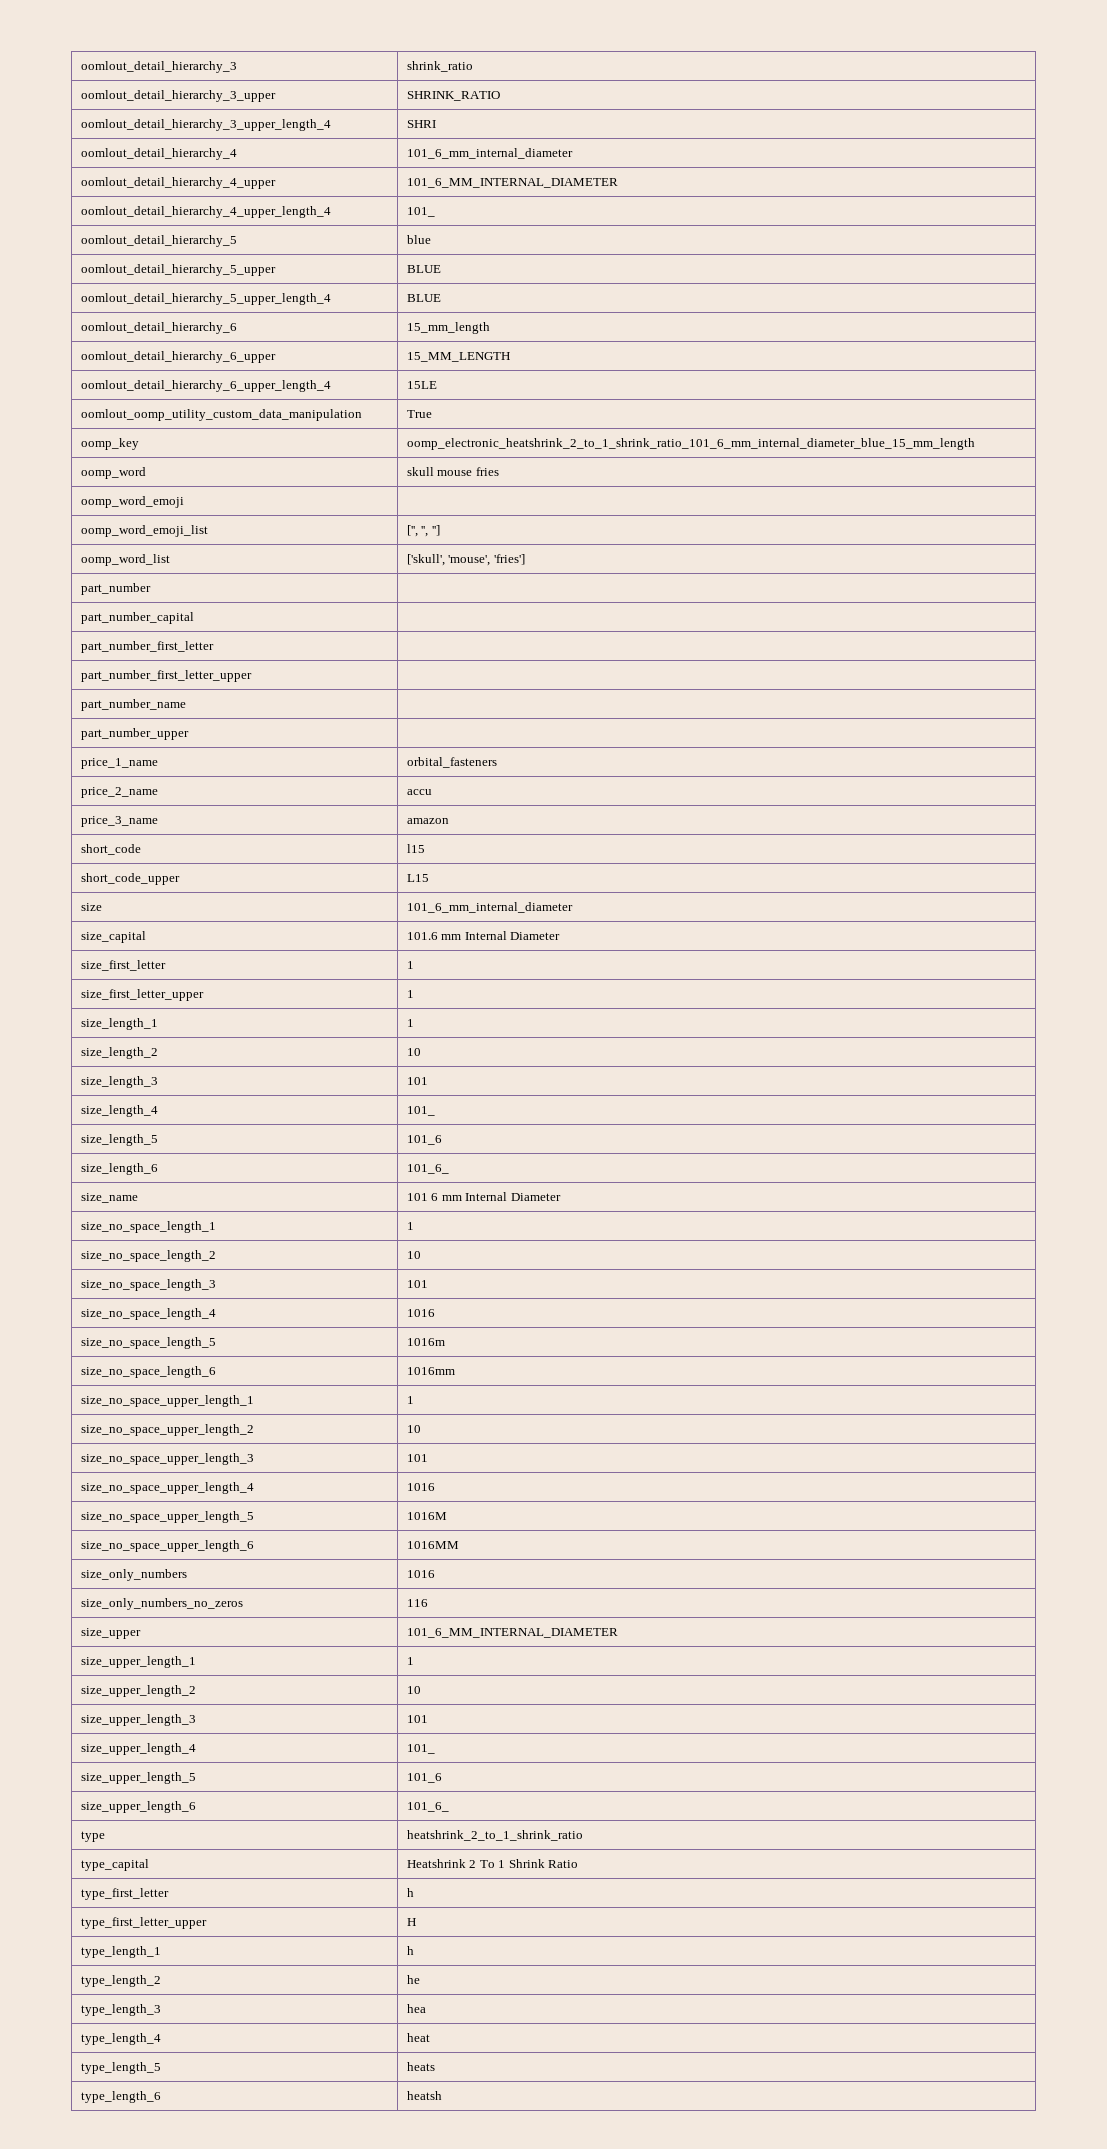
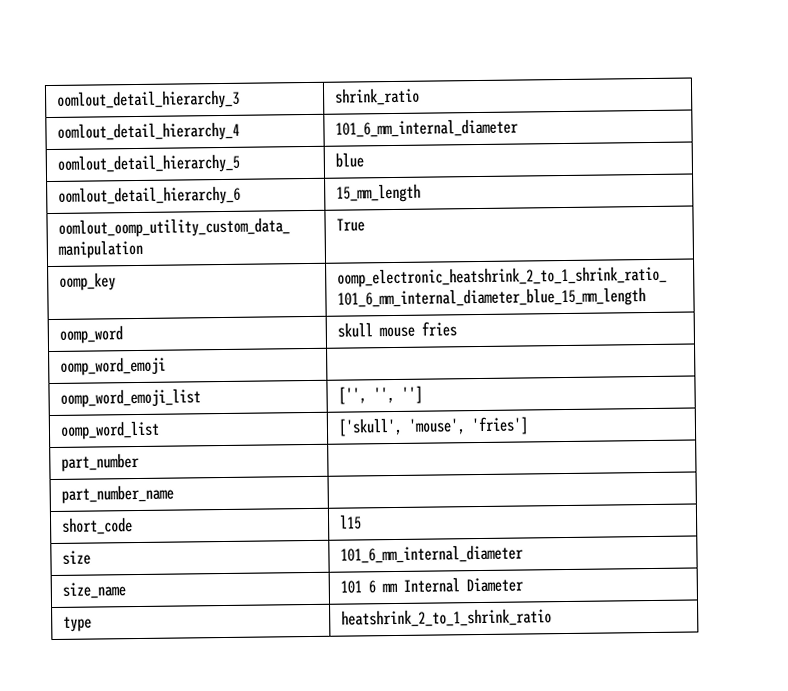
- oomlout_detail_hierarchy_3_upper | SHRINK_RATIO
- oomlout_detail_hierarchy_3_upper_length_4 | SHRI
  oomlout_detail_hierarchy_4 | 101_6_mm_internal_diameter
- oomlout_detail_hierarchy_4_upper | 101_6_MM_INTERNAL_DIAMETER
- oomlout_detail_hierarchy_4_upper_length_4 | 101_
  oomlout_detail_hierarchy_5 | blue
- oomlout_detail_hierarchy_5_upper | BLUE
- oomlout_detail_hierarchy_5_upper_length_4 | BLUE
  oomlout_detail_hierarchy_6 | 15_mm_length
- oomlout_detail_hierarchy_6_upper | 15_MM_LENGTH
- oomlout_detail_hierarchy_6_upper_length_4 | 15LE
- part_number_capital |
- part_number_first_letter |
- part_number_first_letter_upper |
  part_number_name |
- part_number_upper |
- price_1_name | orbital_fasteners
- price_2_name | accu
- price_3_name | amazon
- short_code_upper | L15
- size_capital | 101.6 mm Internal Diameter
- size_first_letter | 1
- size_first_letter_upper | 1
- size_length_1 | 1
- size_length_2 | 10
- size_length_3 | 101
- size_length_4 | 101_
- size_length_5 | 101_6
- size_length_6 | 101_6_
- size_no_space_length_1 | 1
- size_no_space_length_2 | 10
- size_no_space_length_3 | 101
- size_no_space_length_4 | 1016
- size_no_space_length_5 | 1016m
- size_no_space_length_6 | 1016mm
- size_no_space_upper_length_1 | 1
- size_no_space_upper_length_2 | 10
- size_no_space_upper_length_3 | 101
- size_no_space_upper_length_4 | 1016
- size_no_space_upper_length_5 | 1016M
- size_no_space_upper_length_6 | 1016MM
- size_only_numbers | 1016
- size_only_numbers_no_zeros | 116
- size_upper | 101_6_MM_INTERNAL_DIAMETER
- size_upper_length_1 | 1
- size_upper_length_2 | 10
- size_upper_length_3 | 101
- size_upper_length_4 | 101_
- size_upper_length_5 | 101_6
- size_upper_length_6 | 101_6_
  type | heatshrink_2_to_1_shrink_ratio
- type_capital | Heatshrink 2 To 1 Shrink Ratio
- type_first_letter | h
- type_first_letter_upper | H
- type_length_1 | h
- type_length_2 | he
- type_length_3 | hea
- type_length_4 | heat
- type_length_5 | heats
- type_length_6 | heatsh

